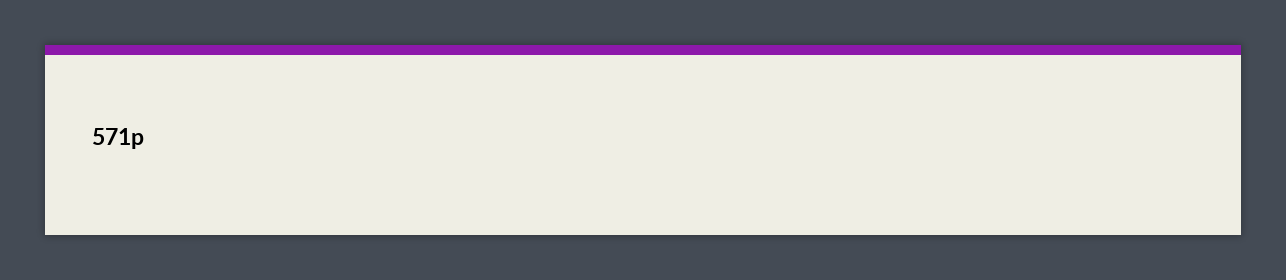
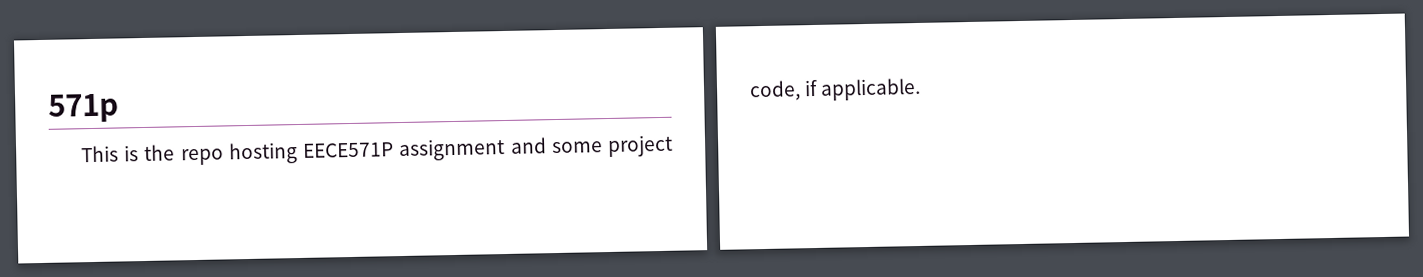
+ This is the repo hosting EECE571P assignment and some project code, if applicable.

